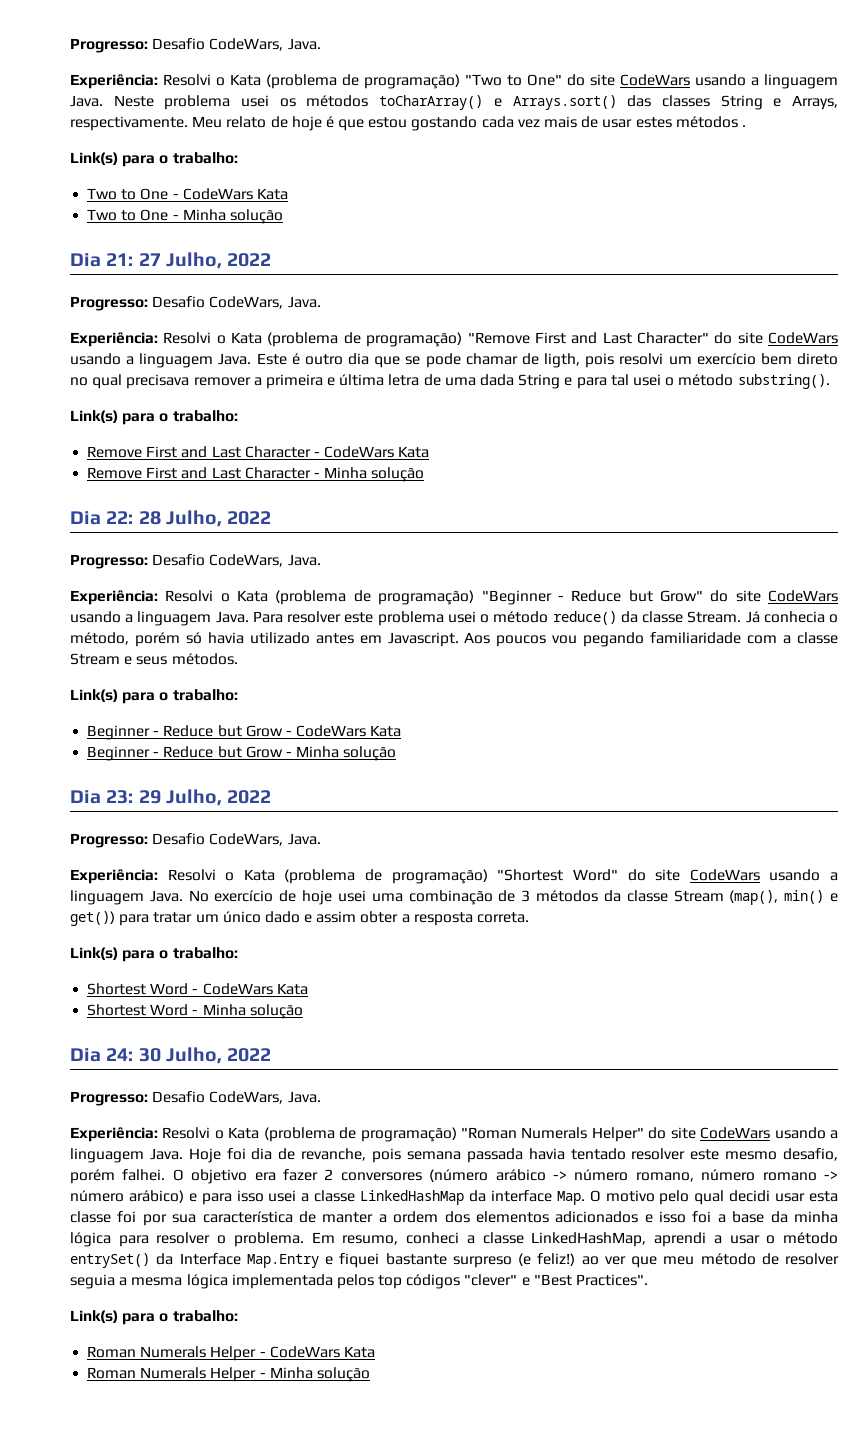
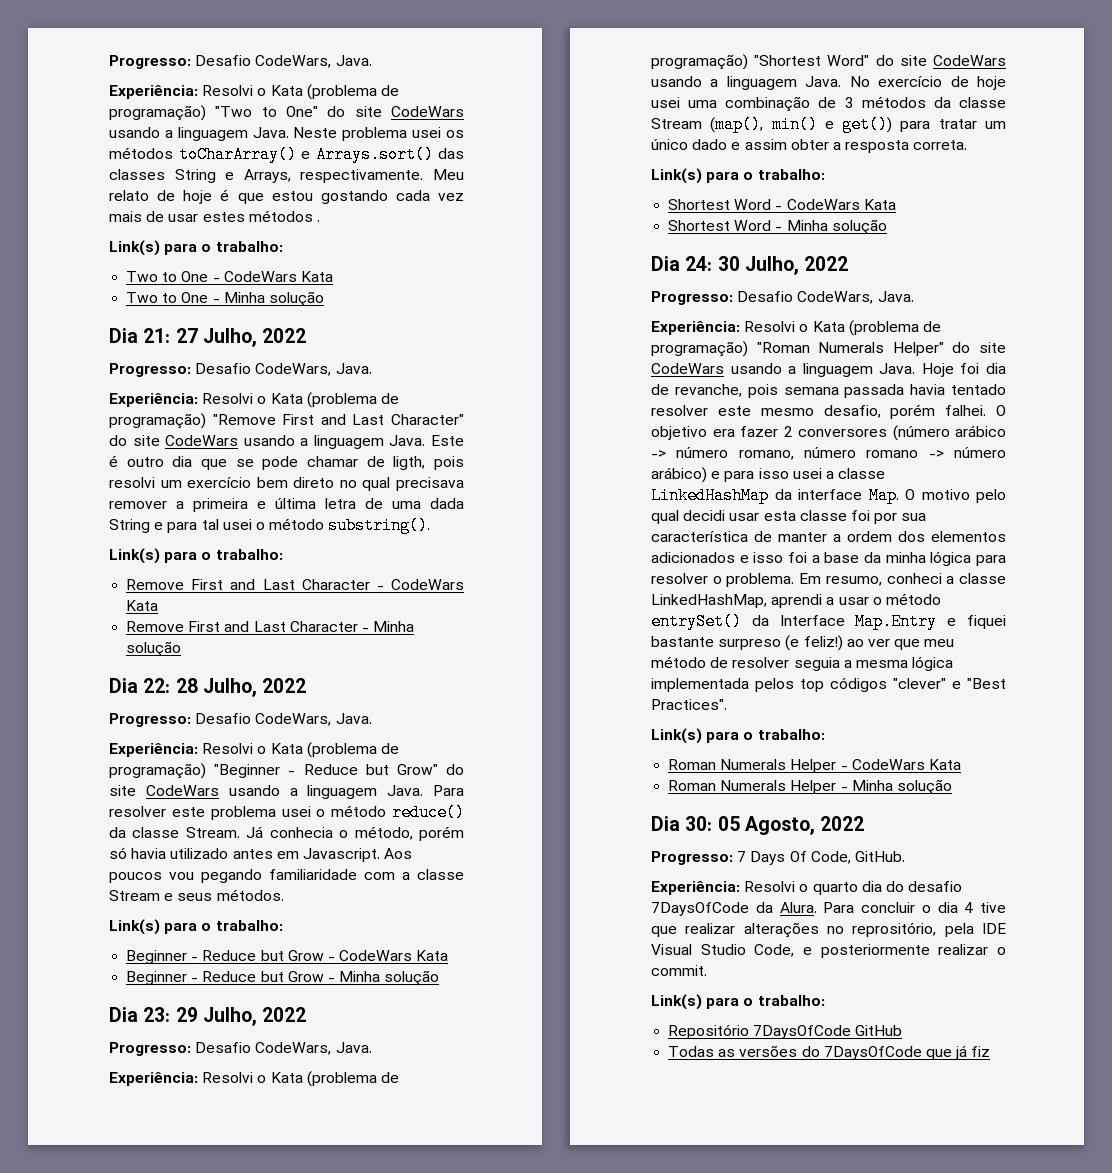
+ Dia 30: 05 Agosto, 2022
+ Progresso: 7 Days Of Code, GitHub.
+ Experiência: Resolvi o quarto dia do desafio 7DaysOfCode da Alura. Para concluir o dia 4 tive que realizar alterações no reprositório, pela IDE Visual Studio Code, e posteriormente realizar o commit.
+ Link(s) para o trabalho:
+ Repositório 7DaysOfCode GitHub
+ Todas as versões do 7DaysOfCode que já fiz

